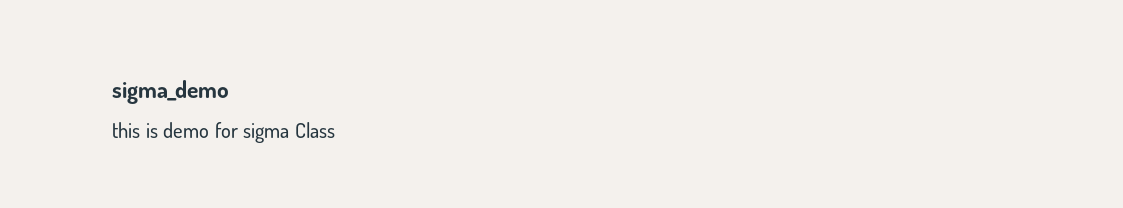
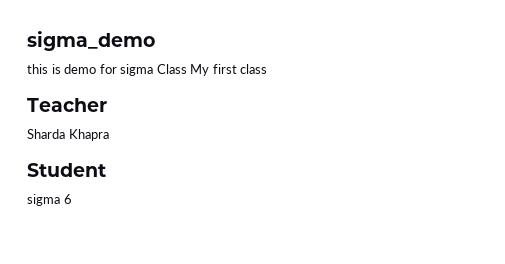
- this is demo for sigma Class
+ this is demo for sigma Class My first class
+ Teacher
+ Sharda Khapra
+ Student
+ sigma 6

